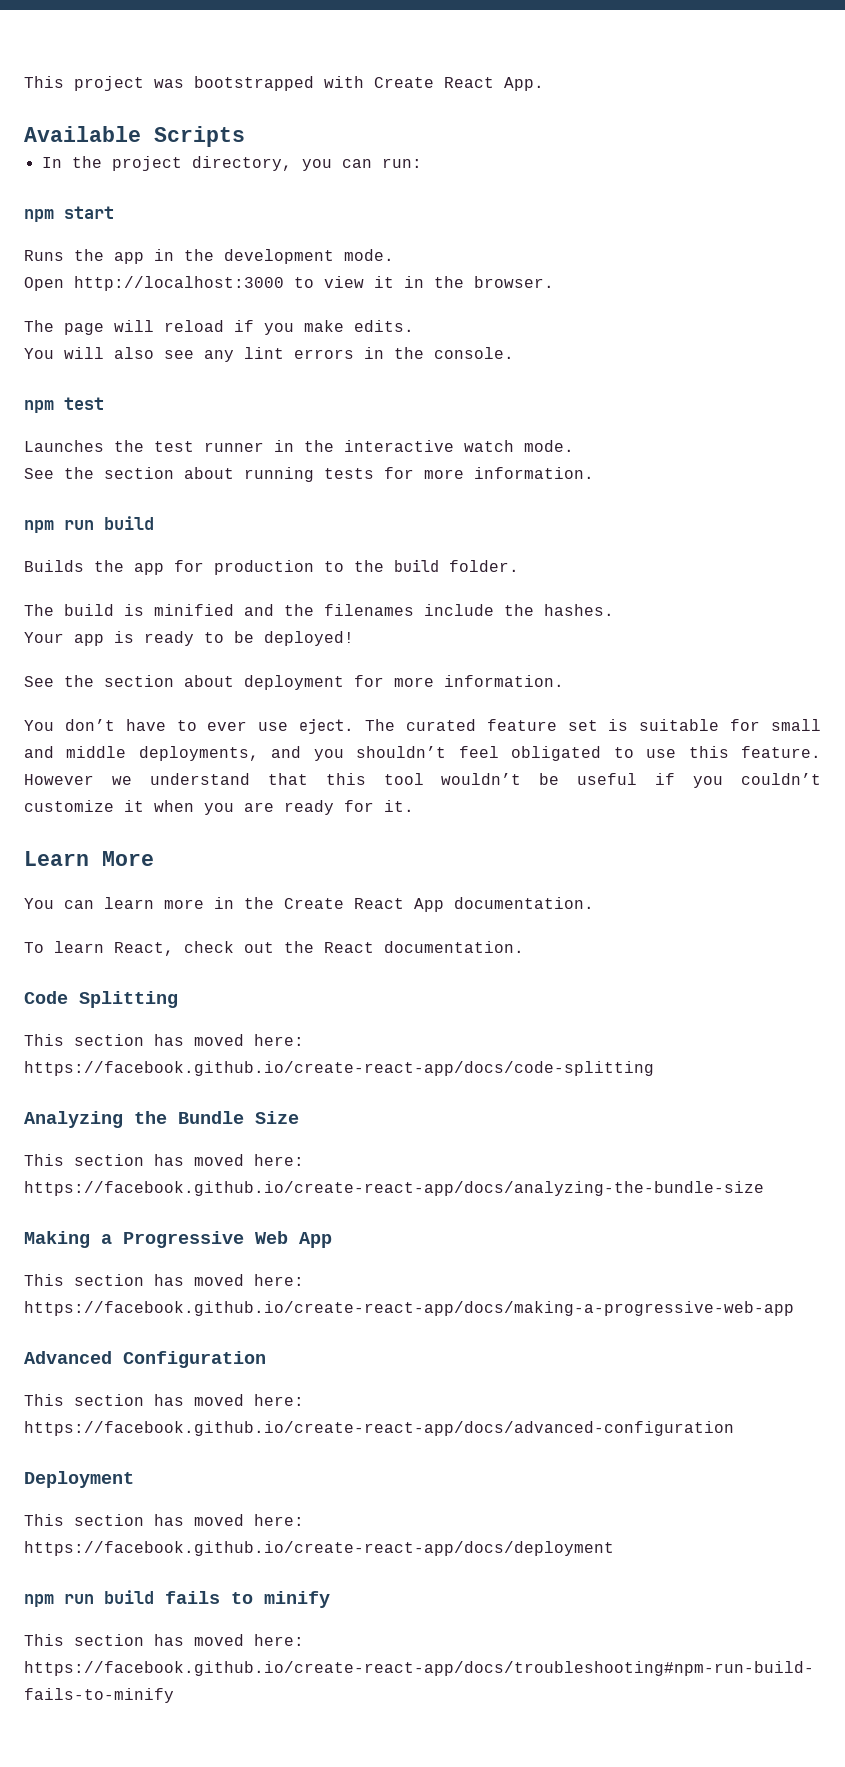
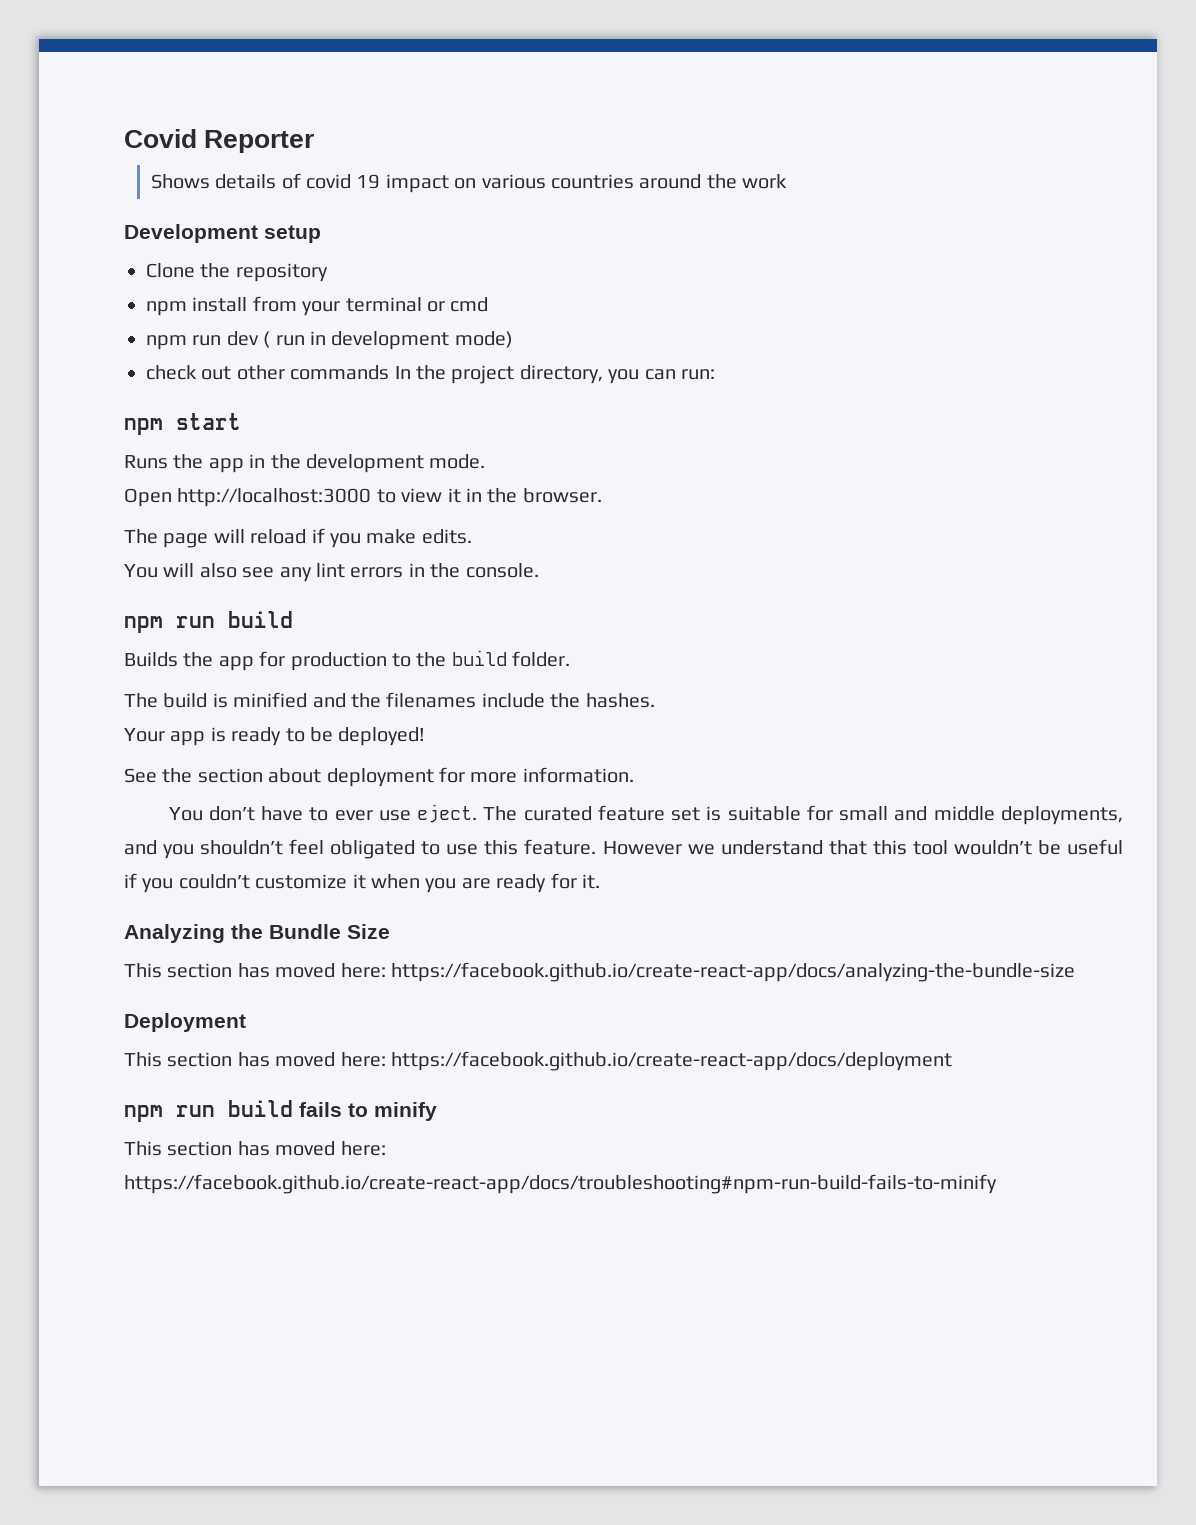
- This project was bootstrapped with Create React App.
- Available Scripts
- In the project directory, you can run:
+ Covid Reporter
+ Shows details of covid 19 impact on various countries around the work
+ Development setup
+ Clone the repository
+ npm install from your terminal or cmd
+ npm run dev ( run in development mode)
+ check out other commands In the project directory, you can run:
- npm test
- Launches the test runner in the interactive watch mode.
- See the section about running tests for more information.
- Learn More
- You can learn more in the Create React App documentation.
- To learn React, check out the React documentation.
- Code Splitting
- This section has moved here: https://facebook.github.io/create-react-app/docs/code-splitting
- Making a Progressive Web App
- This section has moved here: https://facebook.github.io/create-react-app/docs/making-a-progressive-web-app
- Advanced Configuration
- This section has moved here: https://facebook.github.io/create-react-app/docs/advanced-configuration

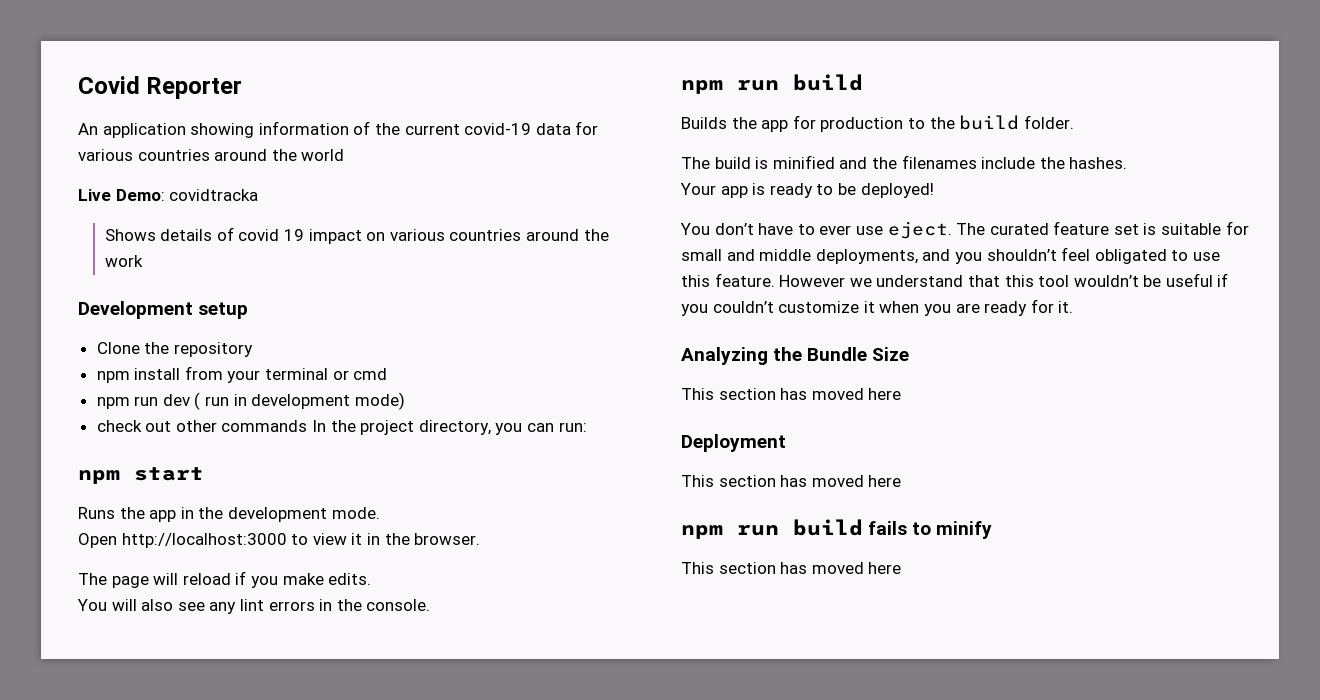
+ An application showing information of the current covid-19 data for various countries around the world
+ Live Demo: covidtracka
- See the section about deployment for more information.
  Analyzing the Bundle Size
- This section has moved here: https://facebook.github.io/create-react-app/docs/analyzing-the-bundle-size
+ This section has moved here
  Deployment
- This section has moved here: https://facebook.github.io/create-react-app/docs/deployment
+ This section has moved here
  npm run build fails to minify
- This section has moved here: https://facebook.github.io/create-react-app/docs/troubleshooting#npm-run-build-fails-to-minify
+ This section has moved here

